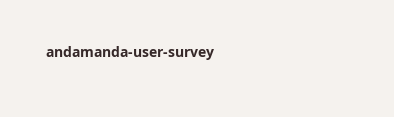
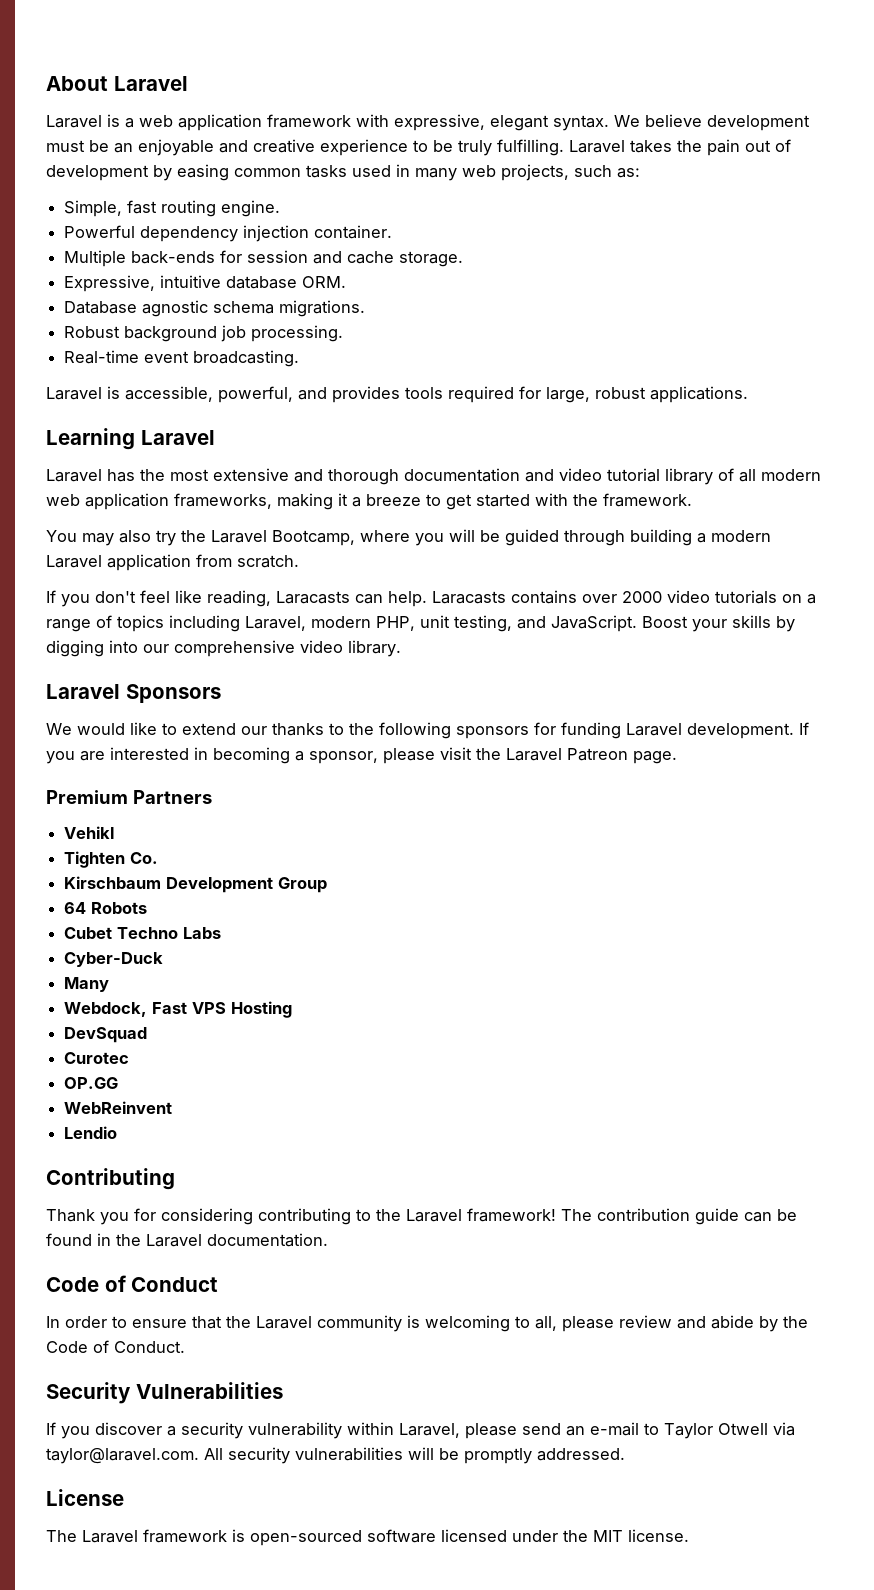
- andamanda-user-survey
+ About Laravel
+ Laravel is a web application framework with expressive, elegant syntax. We believe development must be an enjoyable and creative experience to be truly fulfilling. Laravel takes the pain out of development by easing common tasks used in many web projects, such as:
+ Simple, fast routing engine.
+ Powerful dependency injection container.
+ Multiple back-ends for session and cache storage.
+ Expressive, intuitive database ORM.
+ Database agnostic schema migrations.
+ Robust background job processing.
+ Real-time event broadcasting.
+ Laravel is accessible, powerful, and provides tools required for large, robust applications.
+ Learning Laravel
+ Laravel has the most extensive and thorough documentation and video tutorial library of all modern web application frameworks, making it a breeze to get started with the framework.
+ You may also try the Laravel Bootcamp, where you will be guided through building a modern Laravel application from scratch.
+ If you don't feel like reading, Laracasts can help. Laracasts contains over 2000 video tutorials on a range of topics including Laravel, modern PHP, unit testing, and JavaScript. Boost your skills by digging into our comprehensive video library.
+ Laravel Sponsors
+ We would like to extend our thanks to the following sponsors for funding Laravel development. If you are interested in becoming a sponsor, please visit the Laravel Patreon page.
+ Premium Partners
+ Vehikl
+ Tighten Co.
+ Kirschbaum Development Group
+ 64 Robots
+ Cubet Techno Labs
+ Cyber-Duck
+ Many
+ Webdock, Fast VPS Hosting
+ DevSquad
+ Curotec
+ OP.GG
+ WebReinvent
+ Lendio
+ Contributing
+ Thank you for considering contributing to the Laravel framework! The contribution guide can be found in the Laravel documentation.
+ Code of Conduct
+ In order to ensure that the Laravel community is welcoming to all, please review and abide by the Code of Conduct.
+ Security Vulnerabilities
+ If you discover a security vulnerability within Laravel, please send an e-mail to Taylor Otwell via taylor@laravel.com. All security vulnerabilities will be promptly addressed.
+ License
+ The Laravel framework is open-sourced software licensed under the MIT license.

